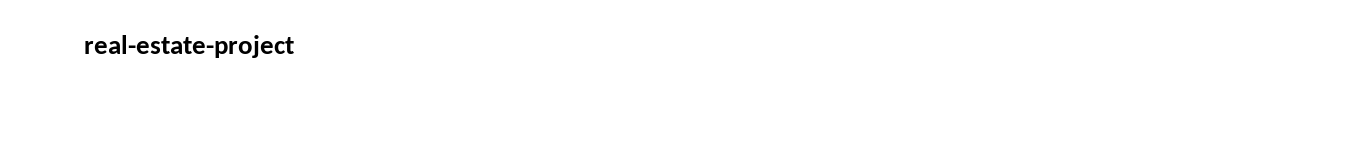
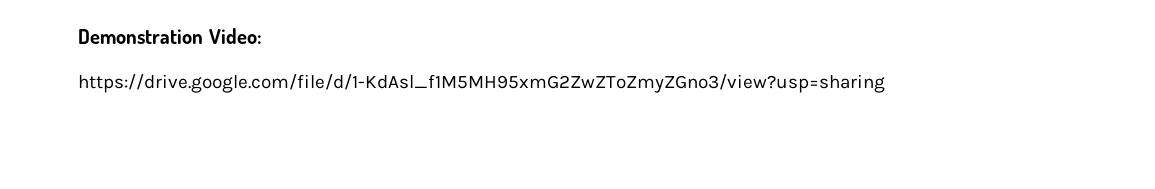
- real-estate-project
+ Demonstration Video:
+ https://drive.google.com/file/d/1-KdAsl_f1M5MH95xmG2ZwZToZmyZGno3/view?usp=sharing

